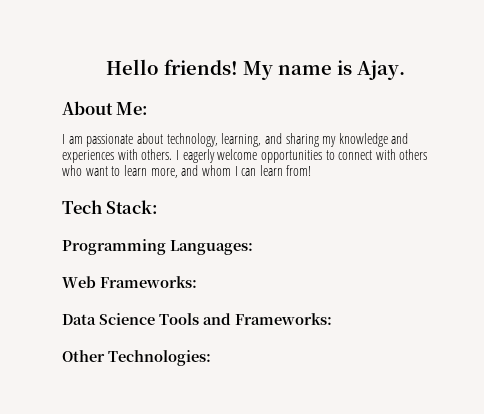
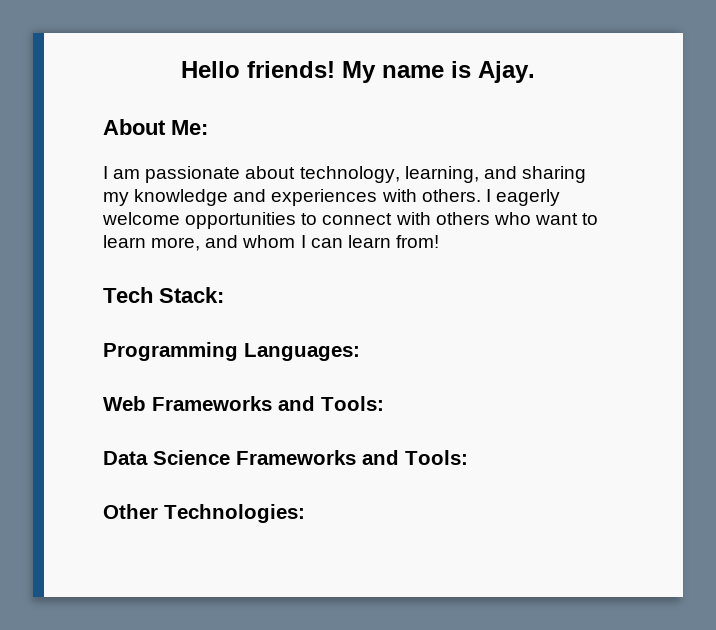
- Web Frameworks:
+ Web Frameworks and Tools:
- Data Science Tools and Frameworks:
+ Data Science Frameworks and Tools:

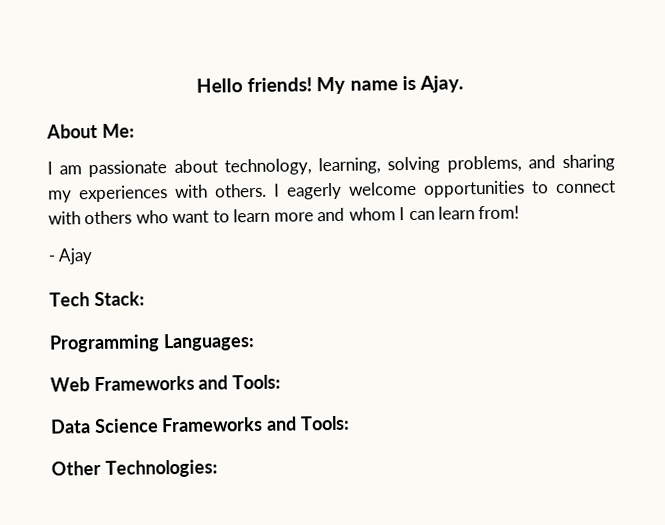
- I am passionate about technology, learning, and sharing my knowledge and experiences with others.
+ I am passionate about technology, learning, solving problems, and sharing my experiences with others.
- I eagerly welcome opportunities to connect with others who want to learn more, and whom I can learn from!
+ I eagerly welcome opportunities to connect with others who want to learn more and whom I can learn from!
+ - Ajay

